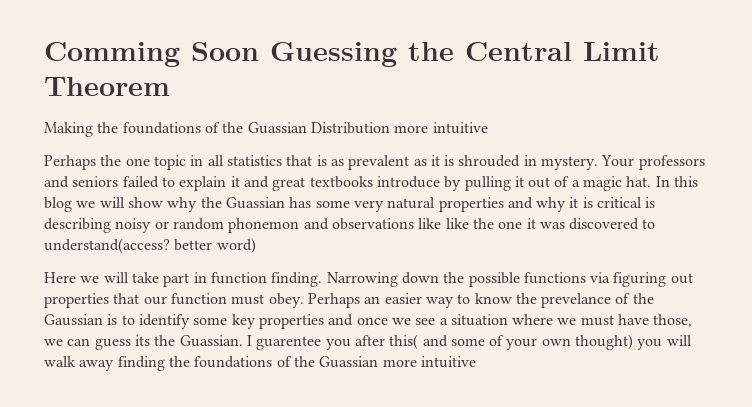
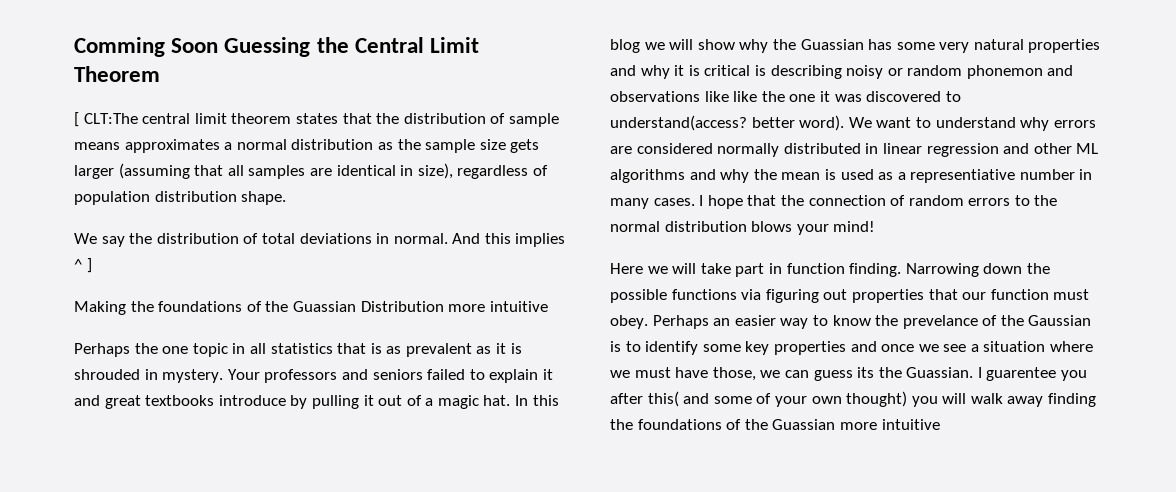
+ [ CLT:The central limit theorem states that the distribution of sample means approximates a normal distribution as the sample size gets larger (assuming that all samples are identical in size), regardless of population distribution shape.
+ We say the distribution of total deviations in normal. And this implies ^ ]
- In this blog we will show why the Guassian has some very natural properties and why it is critical is describing noisy or random phonemon and observations like like the one it was discovered to understand(access? better word)
+ In this blog we will show why the Guassian has some very natural properties and why it is critical is describing noisy or random phonemon and observations like like the one it was discovered to understand(access? better word). We want to understand why errors are considered normally distributed in linear regression and other ML algorithms and why the mean is used as a representiative number in many cases. I hope that the connection of random errors to the normal distribution blows your mind!

